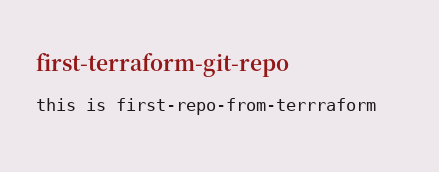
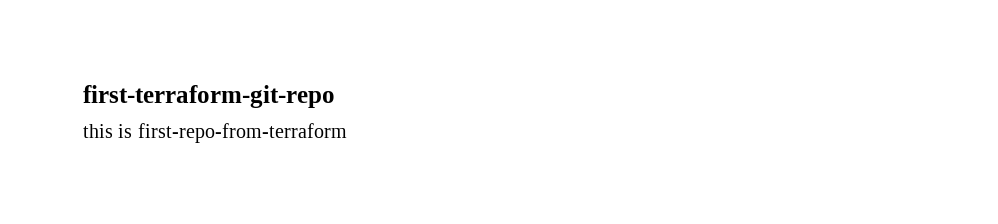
- this is first-repo-from-terrraform
+ this is first-repo-from-terraform

